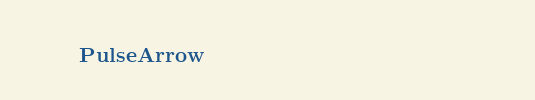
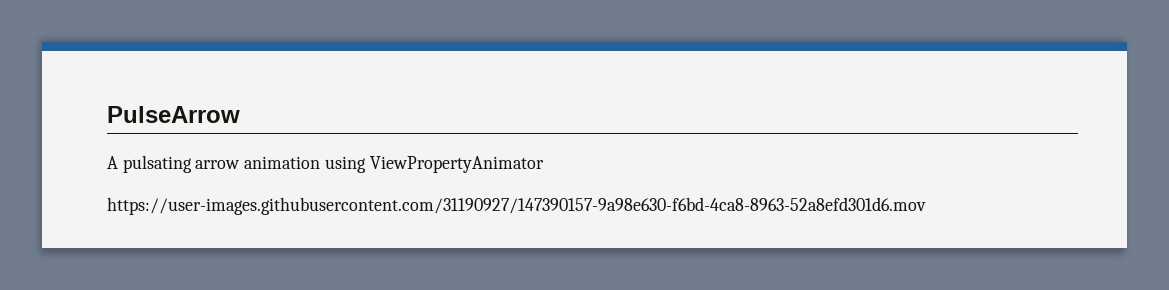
+ A pulsating arrow animation using ViewPropertyAnimator
+ https://user-images.githubusercontent.com/31190927/147390157-9a98e630-f6bd-4ca8-8963-52a8efd301d6.mov

